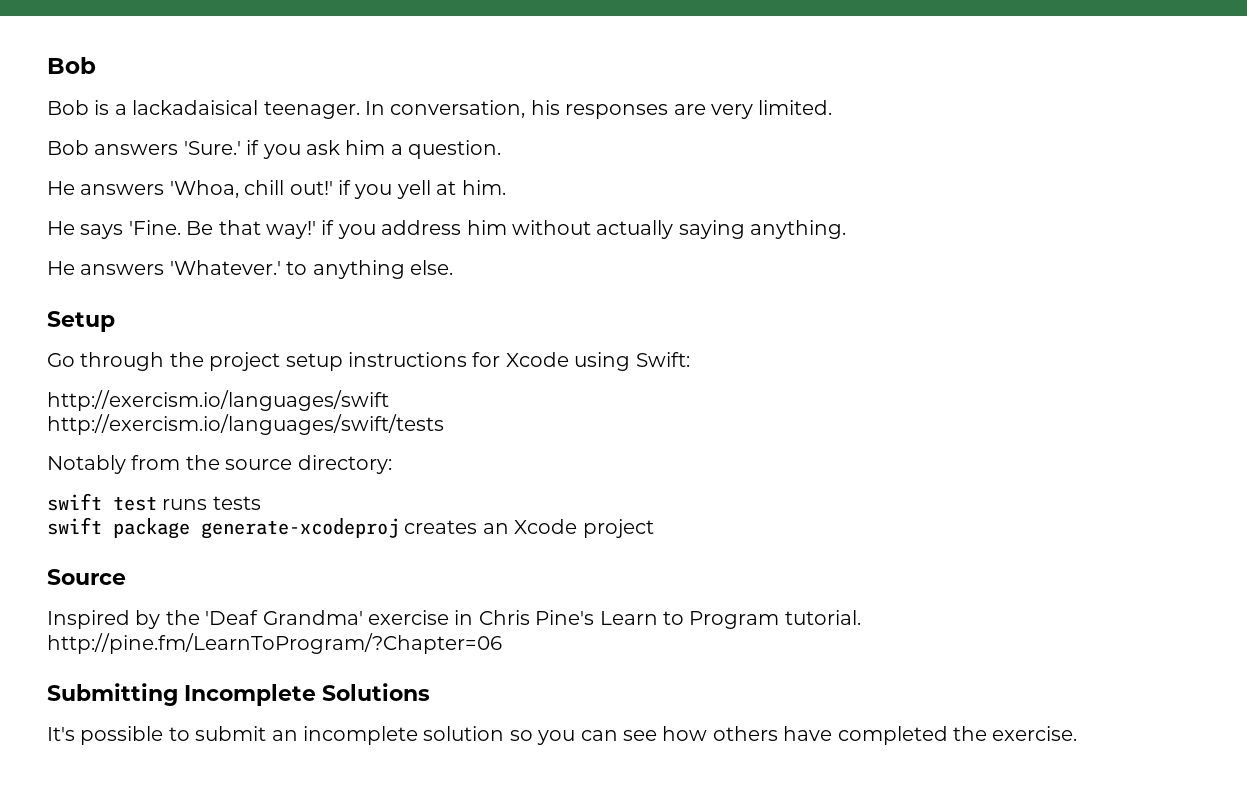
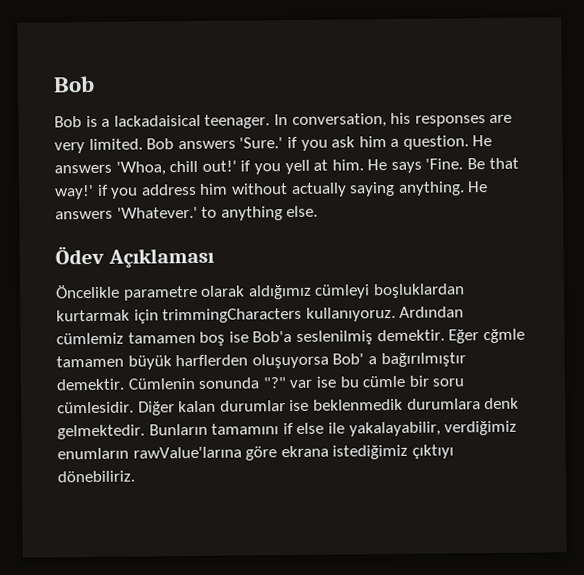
- In conversation, his responses are very limited.
- Bob answers 'Sure.' if you ask him a question.
- He answers 'Whoa, chill out!' if you yell at him.
- He says 'Fine.
+ In conversation, his responses are very limited. Bob answers 'Sure.' if you ask him a question. He answers 'Whoa, chill out!' if you yell at him. He says 'Fine.
- Be that way!' if you address him without actually saying anything.
- He answers 'Whatever.' to anything else.
+ Be that way!' if you address him without actually saying anything. He answers 'Whatever.' to anything else.
- Setup
- Go through the project setup instructions for Xcode using Swift:
- http://exercism.io/languages/swift
- http://exercism.io/languages/swift/tests
- Notably from the source directory:
- swift test runs tests
- swift package generate-xcodeproj creates an Xcode project
- Source
- Inspired by the 'Deaf Grandma' exercise in Chris Pine's Learn to Program tutorial. http://pine.fm/LearnToProgram/?Chapter=06
- Submitting Incomplete Solutions
- It's possible to submit an incomplete solution so you can see how others have completed the exercise.
+ Ödev Açıklaması
+ Öncelikle parametre olarak aldığımız cümleyi boşluklardan kurtarmak için trimmingCharacters kullanıyoruz. Ardından cümlemiz tamamen boş ise Bob'a seslenilmiş demektir. Eğer cğmle tamamen büyük harflerden oluşuyorsa Bob' a bağırılmıştır demektir. Cümlenin sonunda "?" var ise bu cümle bir soru cümlesidir. Diğer kalan durumlar ise beklenmedik durumlara denk gelmektedir. Bunların tamamını if else ile yakalayabilir, verdiğimiz enumların rawValue'larına göre ekrana istediğimiz çıktıyı dönebiliriz.

